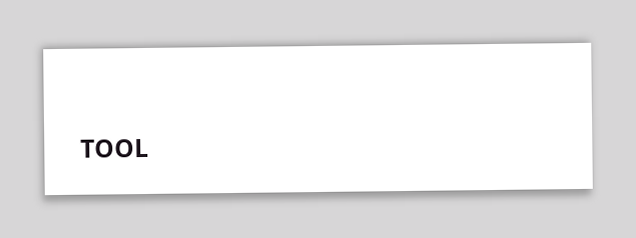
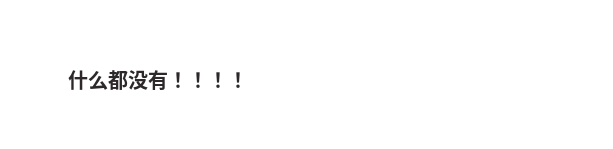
- TOOL
+ 什么都没有！！！！

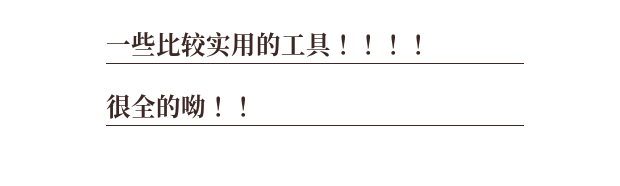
- 什么都没有！
+ 一些比较实用的工具！
+ 很全的呦！！

